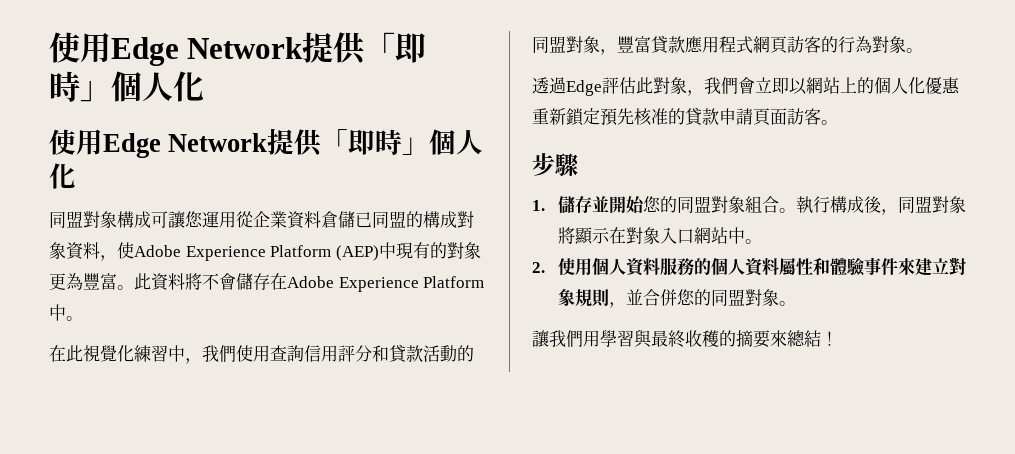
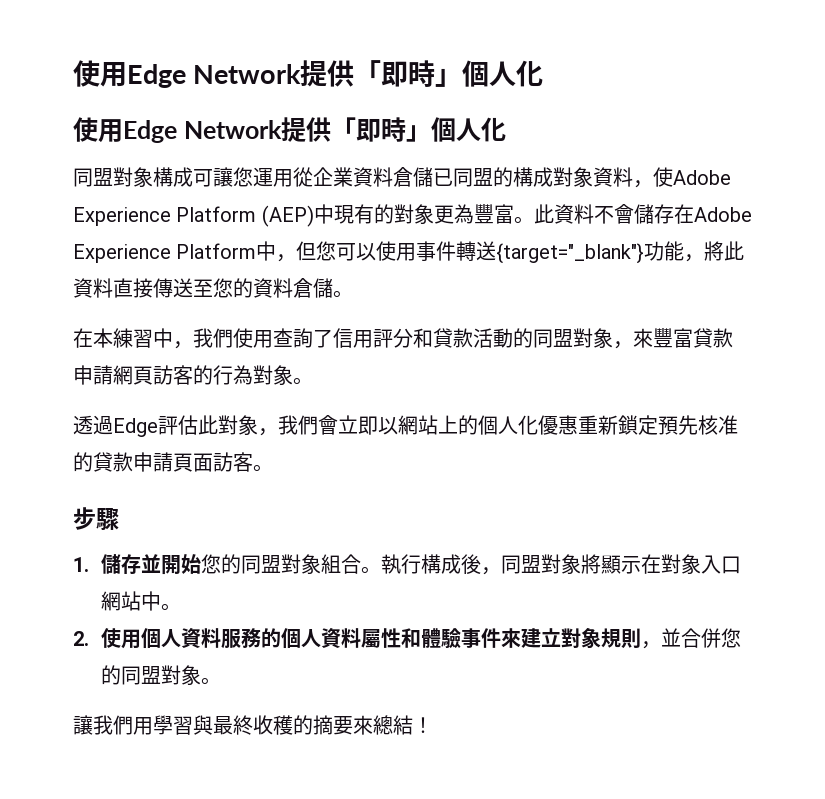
- 此資料將不會儲存在Adobe Experience Platform中。
+ 此資料不會儲存在Adobe Experience Platform中，但您可以使用事件轉送{target="_blank"}功能，將此資料直接傳送至您的資料倉儲。
- 在此視覺化練習中，我們使用查詢信用評分和貸款活動的同盟對象，豐富貸款應用程式網頁訪客的行為對象。
+ 在本練習中，我們使用查詢了信用評分和貸款活動的同盟對象，來豐富貸款申請網頁訪客的行為對象。

